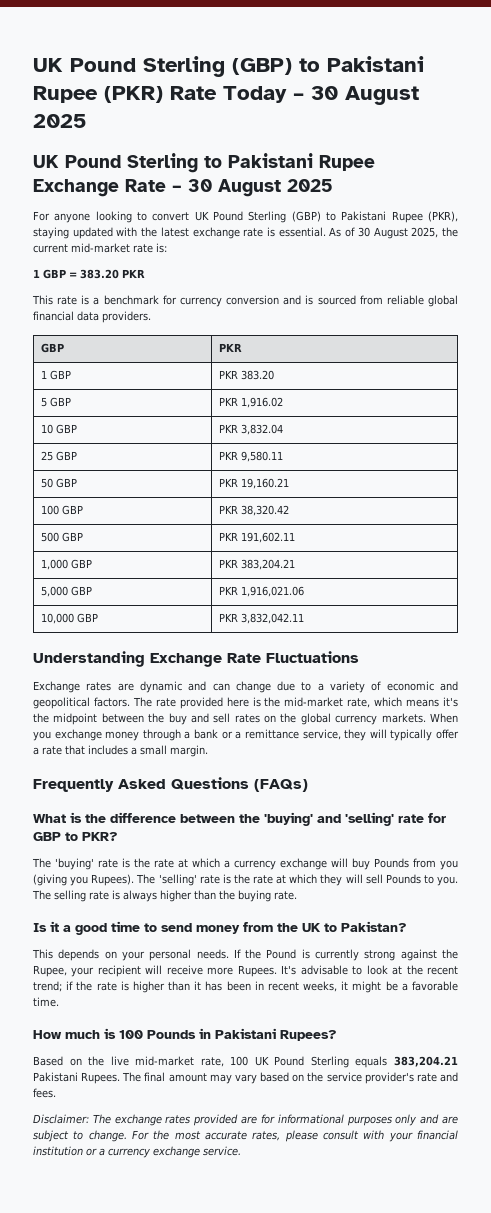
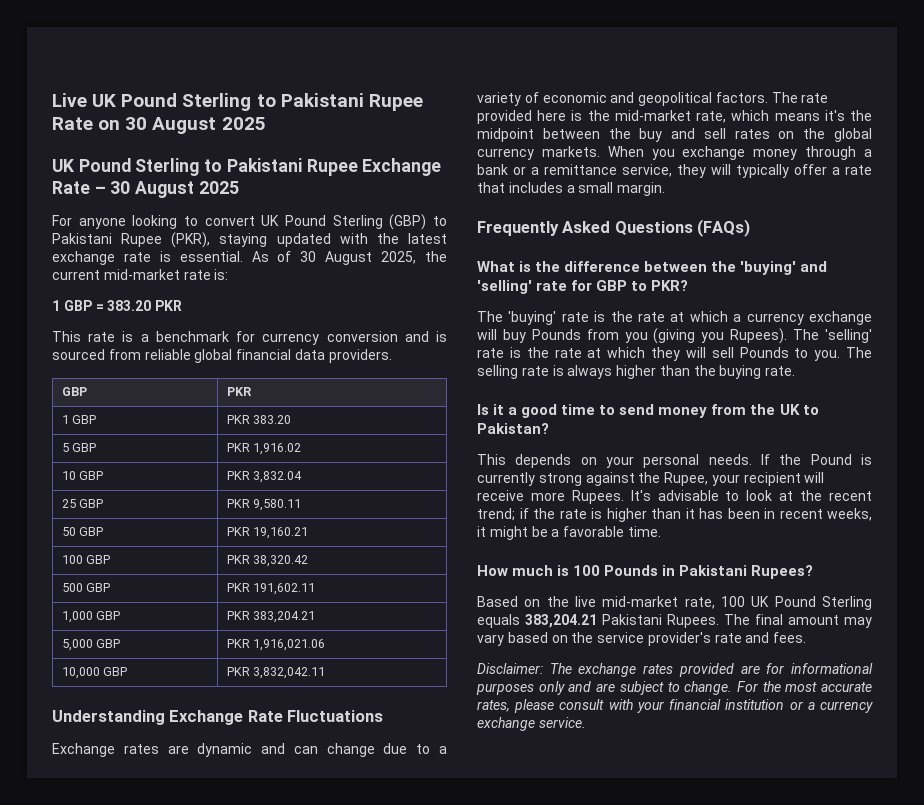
- UK Pound Sterling (GBP) to Pakistani Rupee (PKR) Rate Today – 30 August 2025
+ Live UK Pound Sterling to Pakistani Rupee Rate on 30 August 2025

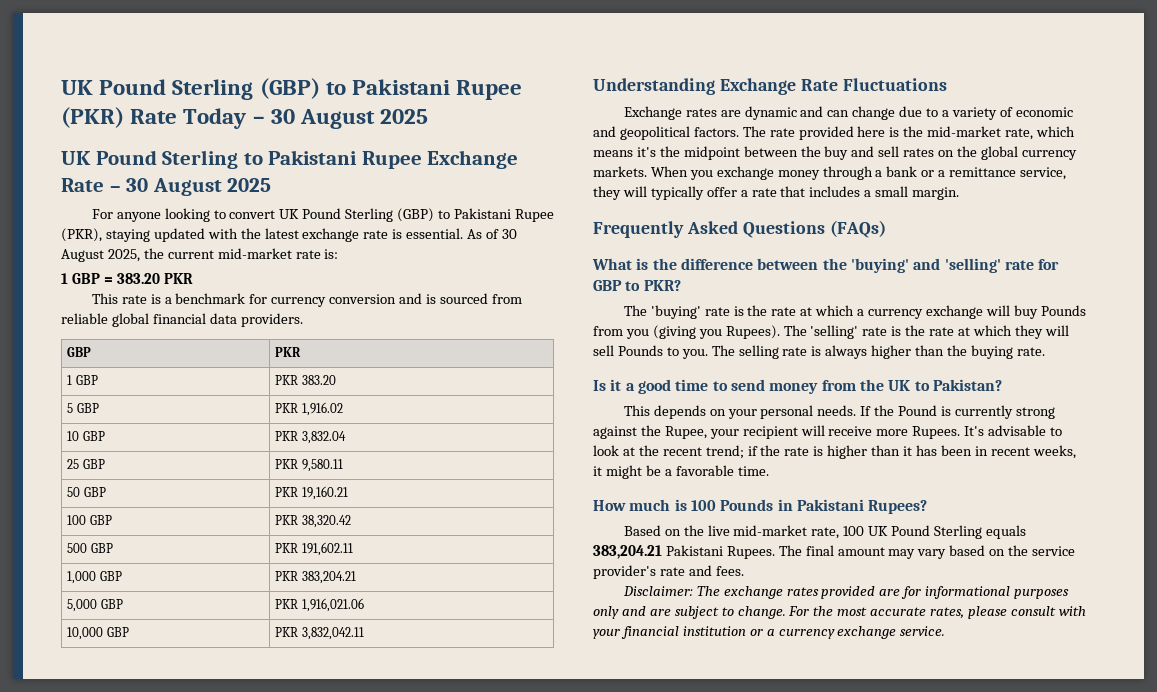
- Live UK Pound Sterling to Pakistani Rupee Rate on 30 August 2025
+ UK Pound Sterling (GBP) to Pakistani Rupee (PKR) Rate Today – 30 August 2025

